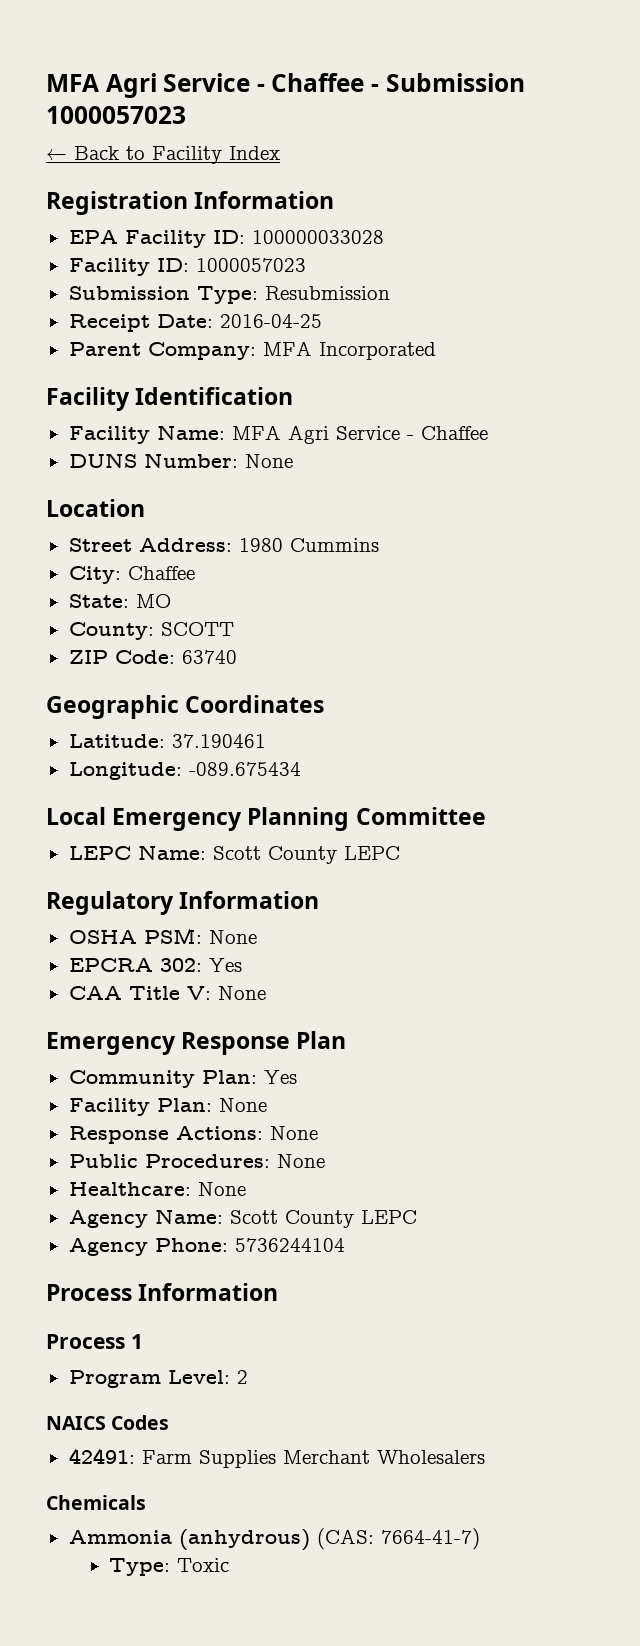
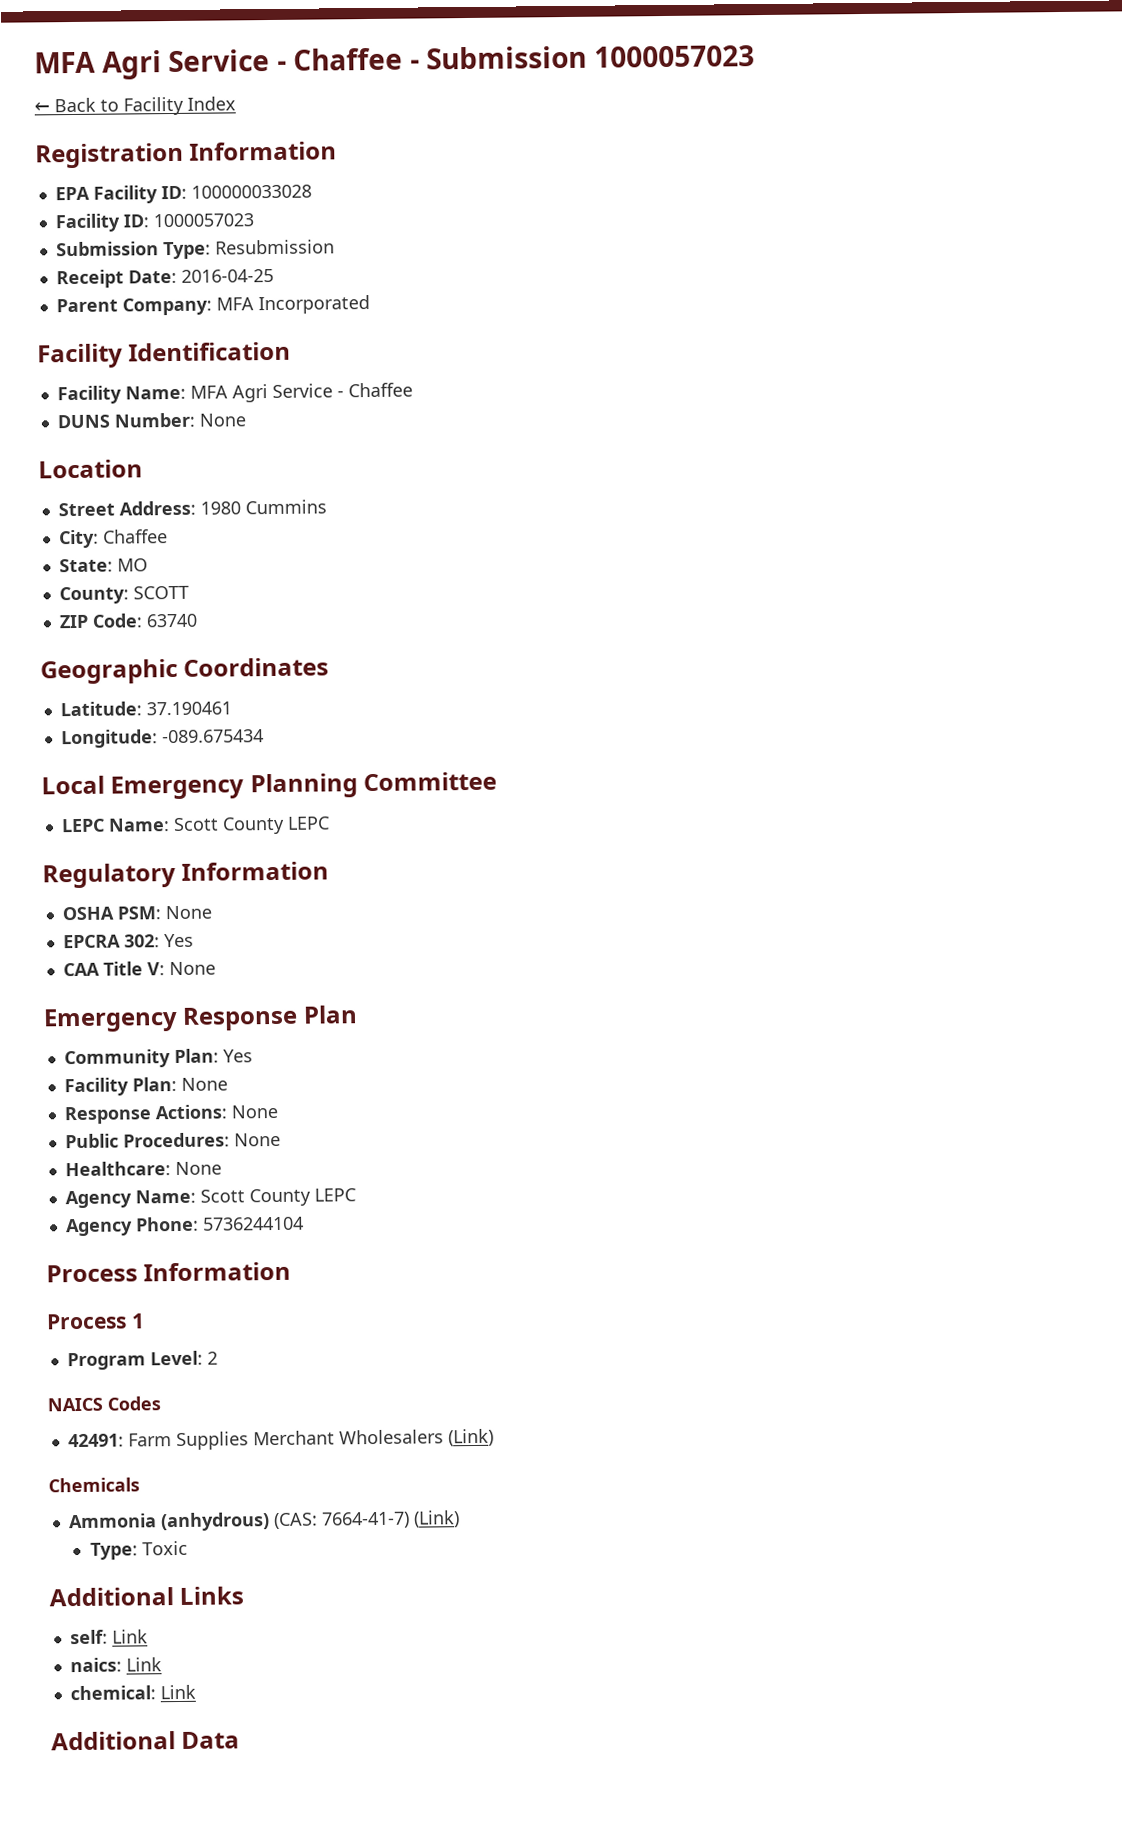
- 42491: Farm Supplies Merchant Wholesalers
+ 42491: Farm Supplies Merchant Wholesalers (Link)
- Ammonia (anhydrous) (CAS: 7664-41-7)
+ Ammonia (anhydrous) (CAS: 7664-41-7) (Link)
+ Additional Links
+ self: Link
+ naics: Link
+ chemical: Link
+ Additional Data

